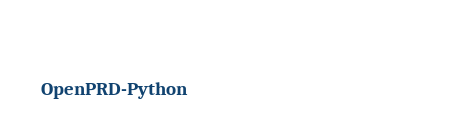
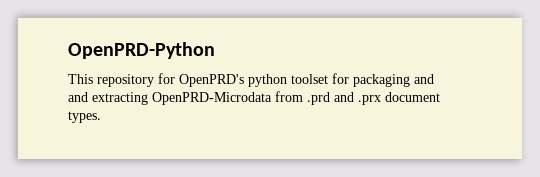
+ This repository for OpenPRD's python toolset for packaging and and extracting OpenPRD-Microdata from .prd and .prx document types.

